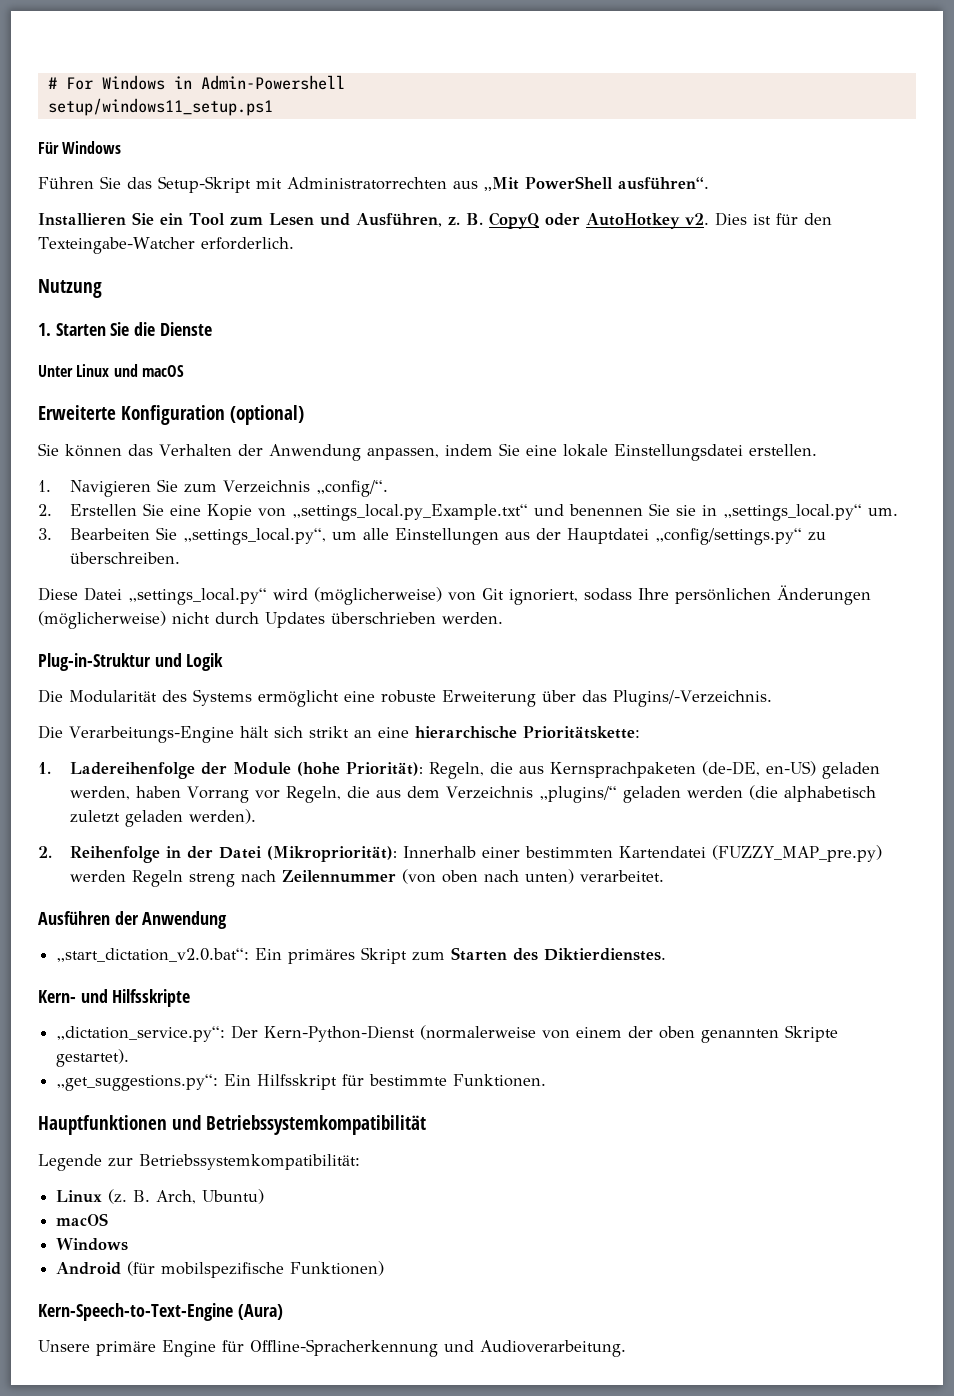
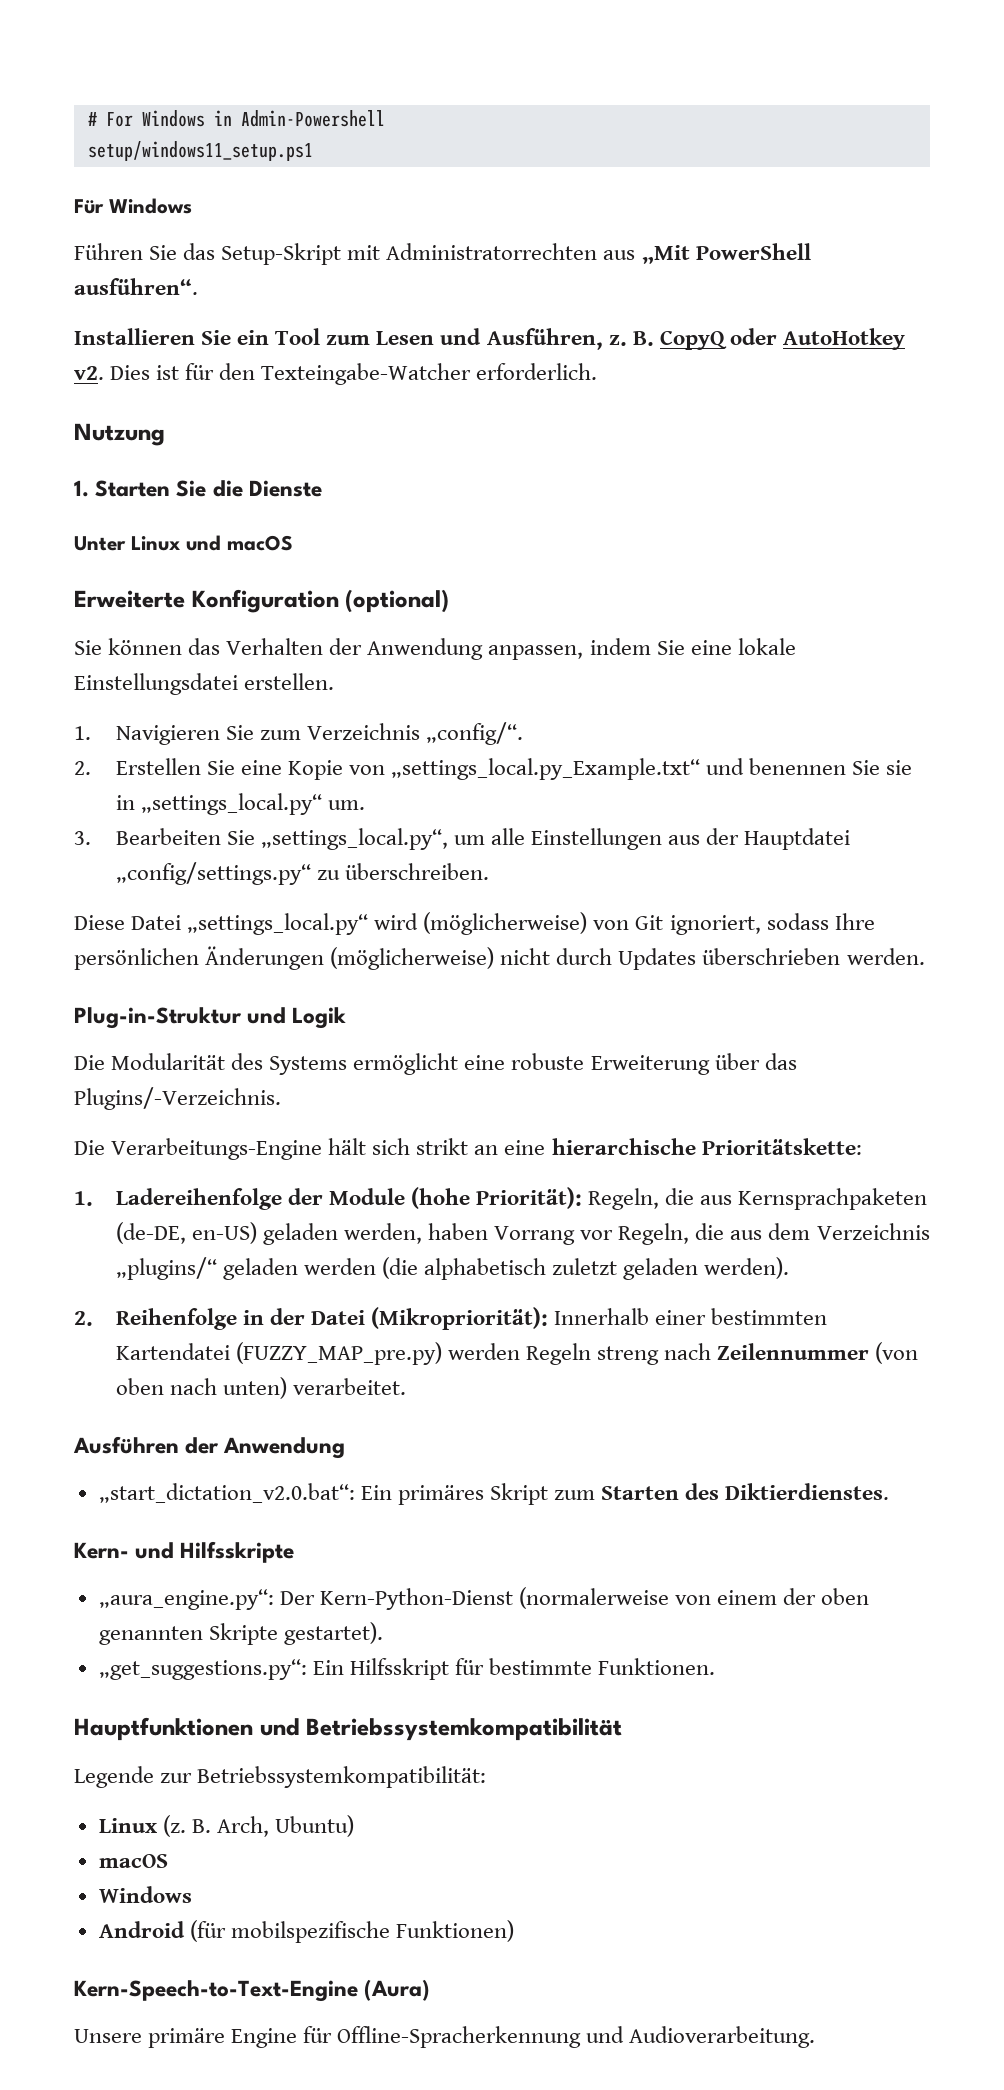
- „dictation_service.py“: Der Kern-Python-Dienst (normalerweise von einem der oben genannten Skripte gestartet).
+ „aura_engine.py“: Der Kern-Python-Dienst (normalerweise von einem der oben genannten Skripte gestartet).

